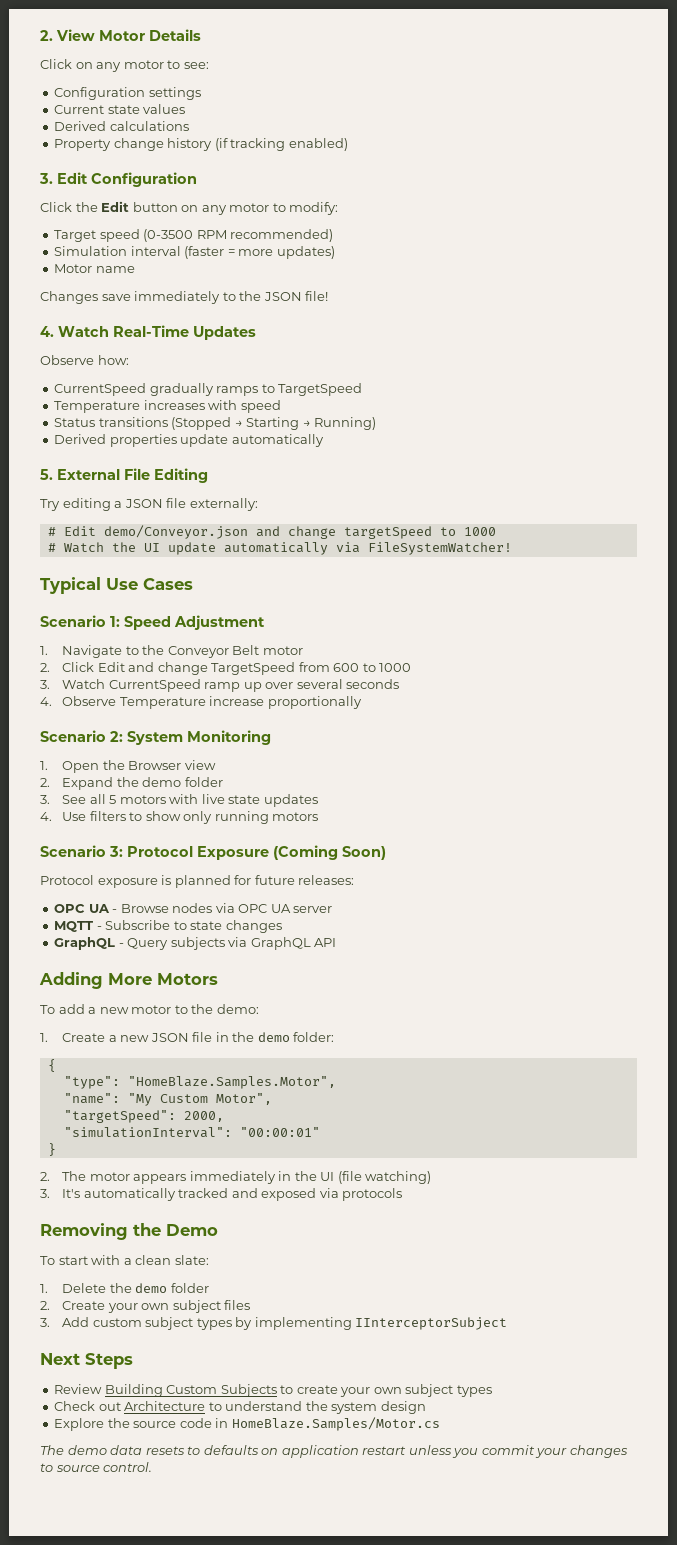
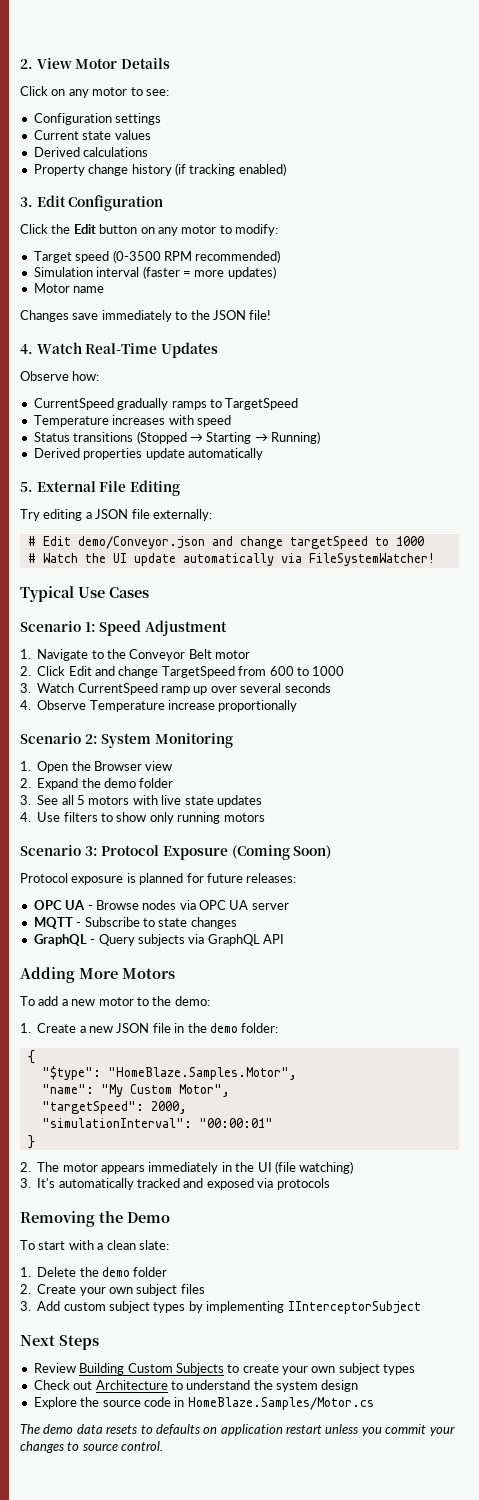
- "type": "HomeBlaze.Samples.Motor",
+ "$type": "HomeBlaze.Samples.Motor",

